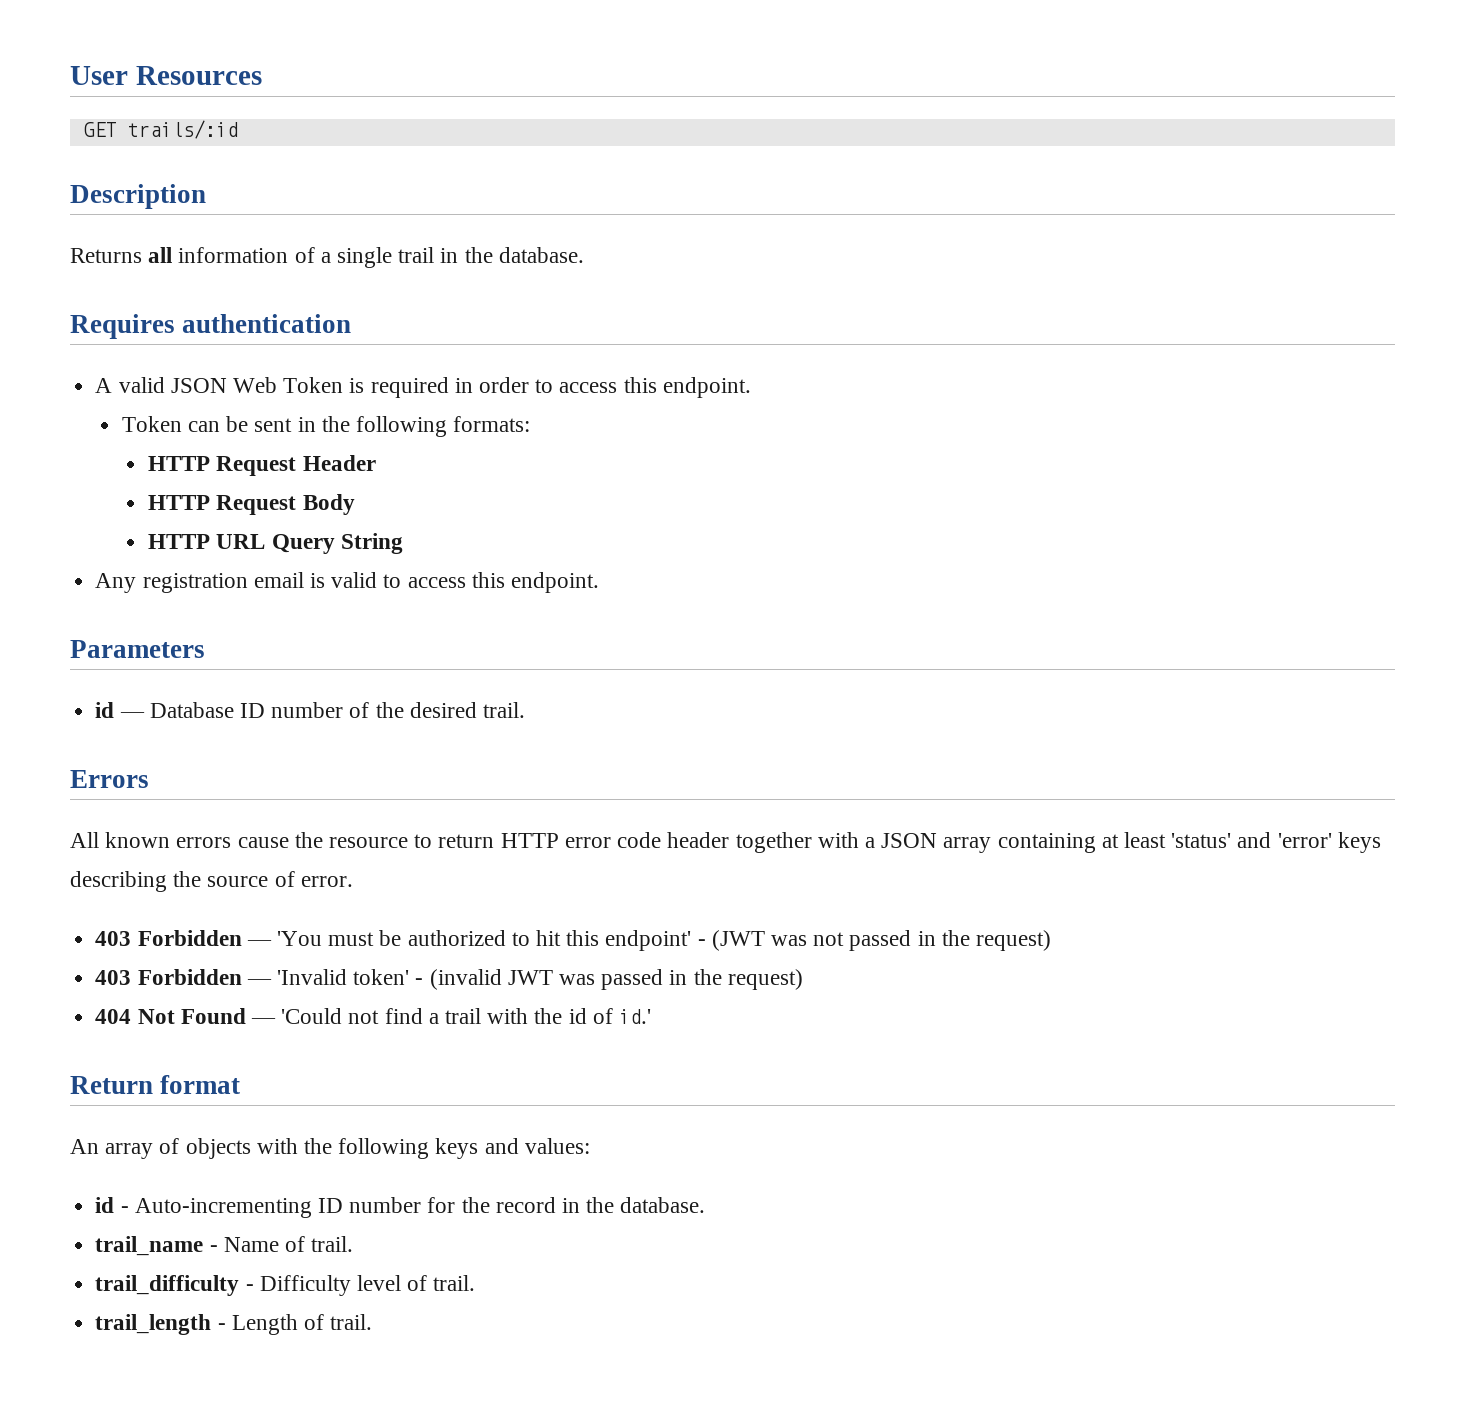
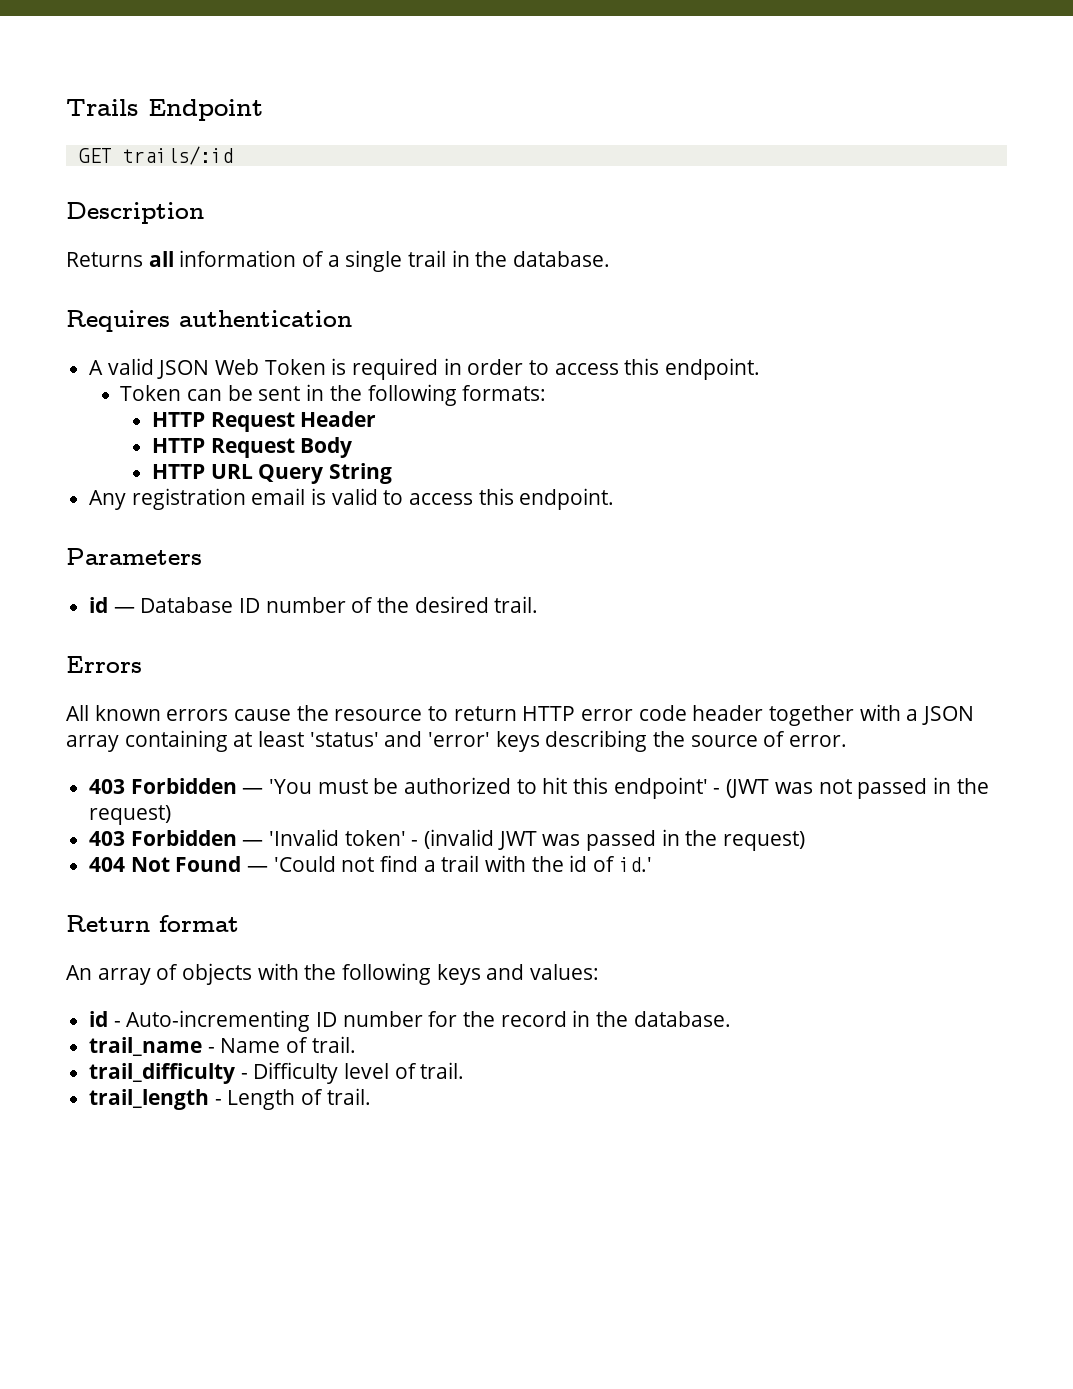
- User Resources
+ Trails Endpoint

